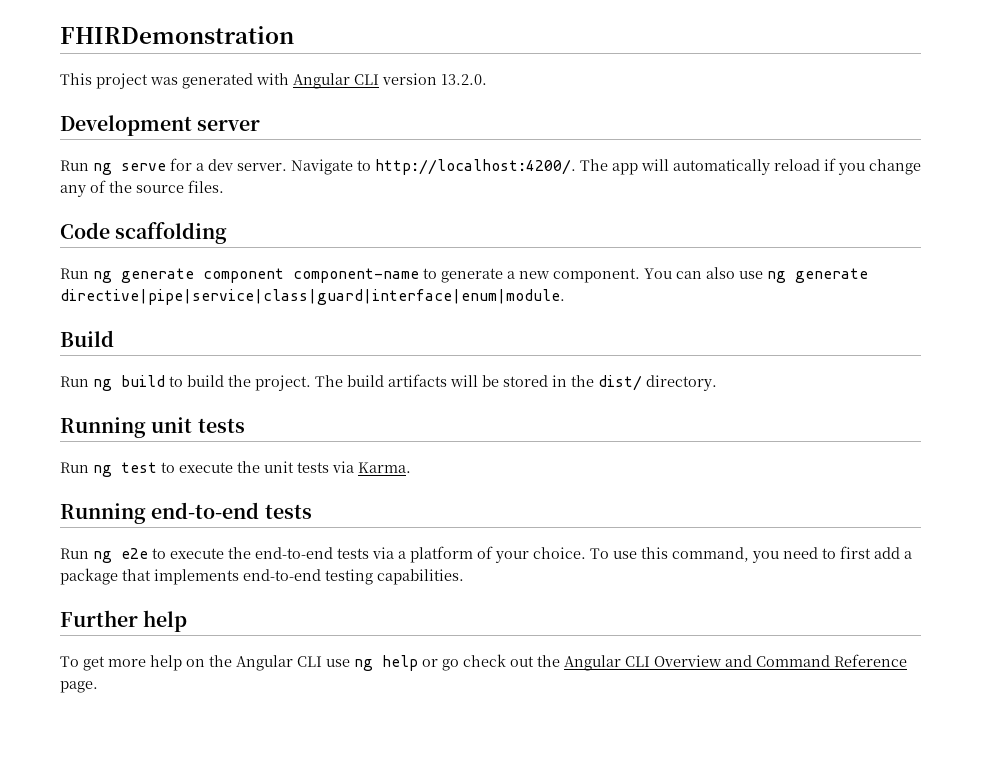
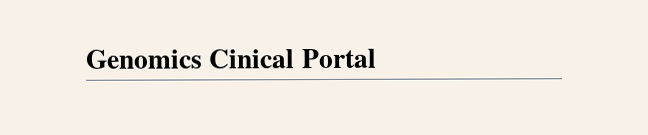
- FHIRDemonstration
- This project was generated with Angular CLI version 13.2.0.
- Development server
- Run ng serve for a dev server. Navigate to http://localhost:4200/. The app will automatically reload if you change any of the source files.
- Code scaffolding
- Run ng generate component component-name to generate a new component. You can also use ng generate directive|pipe|service|class|guard|interface|enum|module.
- Build
- Run ng build to build the project. The build artifacts will be stored in the dist/ directory.
- Running unit tests
- Run ng test to execute the unit tests via Karma.
- Running end-to-end tests
- Run ng e2e to execute the end-to-end tests via a platform of your choice. To use this command, you need to first add a package that implements end-to-end testing capabilities.
- Further help
- To get more help on the Angular CLI use ng help or go check out the Angular CLI Overview and Command Reference page.
+ Genomics Cinical Portal

